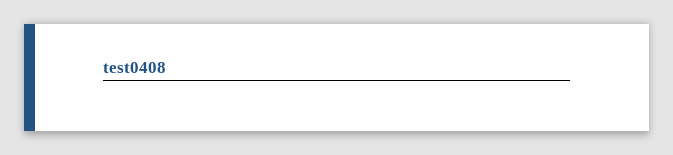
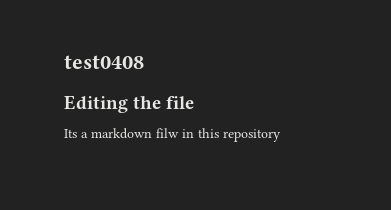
+ Editing the file
+ Its a markdown filw in this repository

